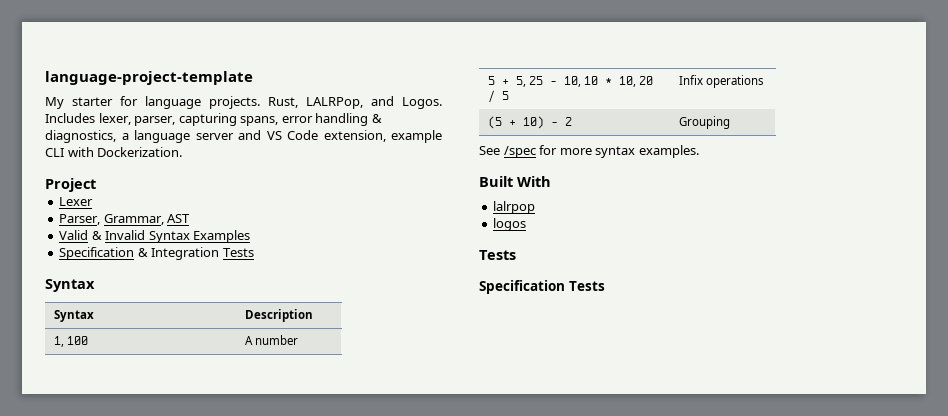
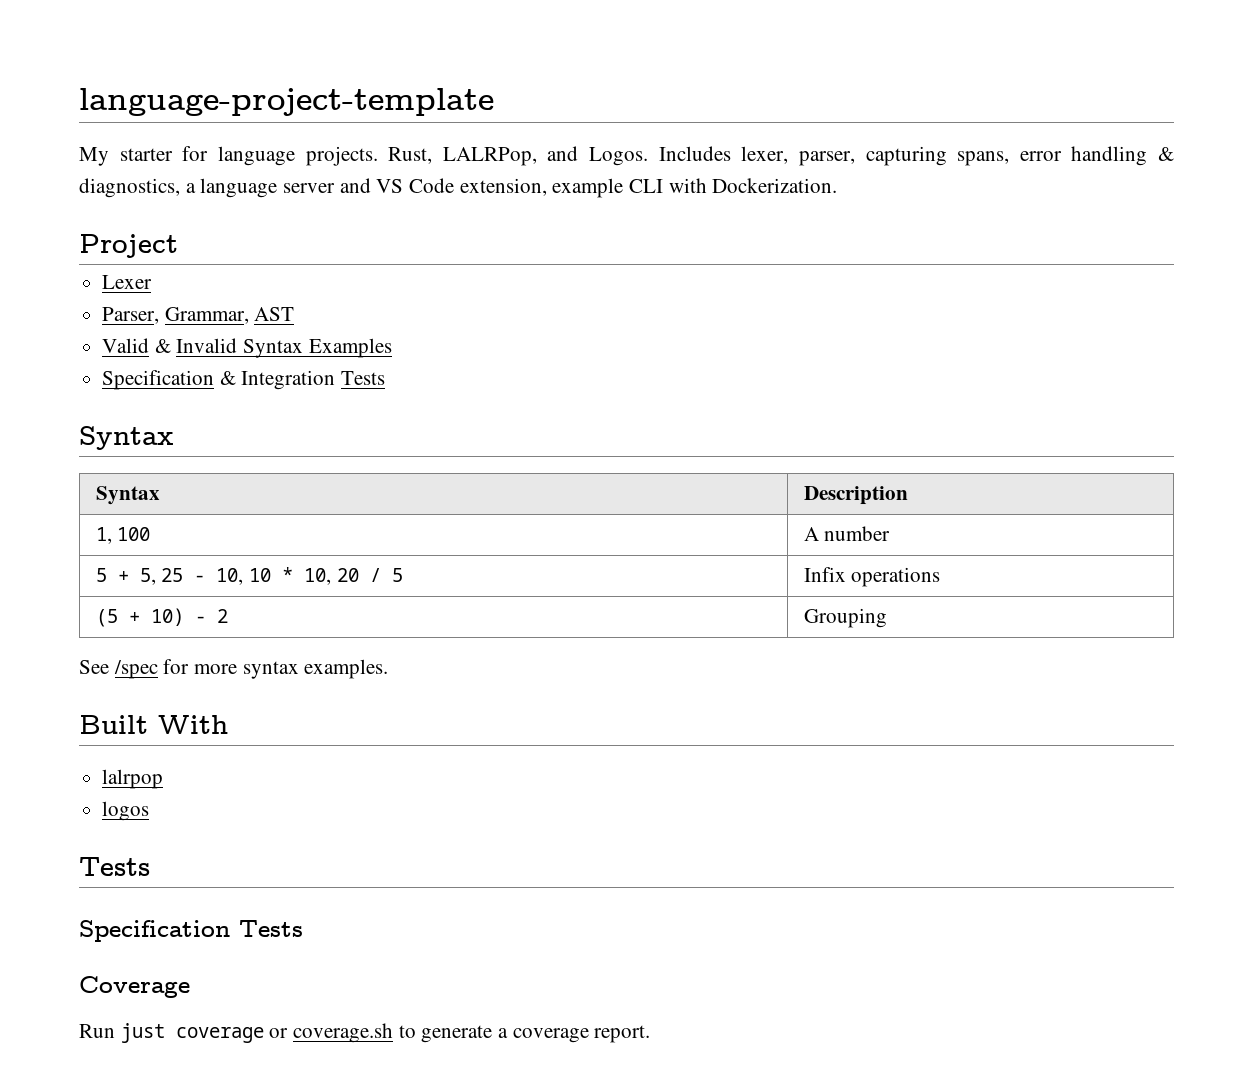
+ Coverage
+ Run just coverage or coverage.sh to generate a coverage report.

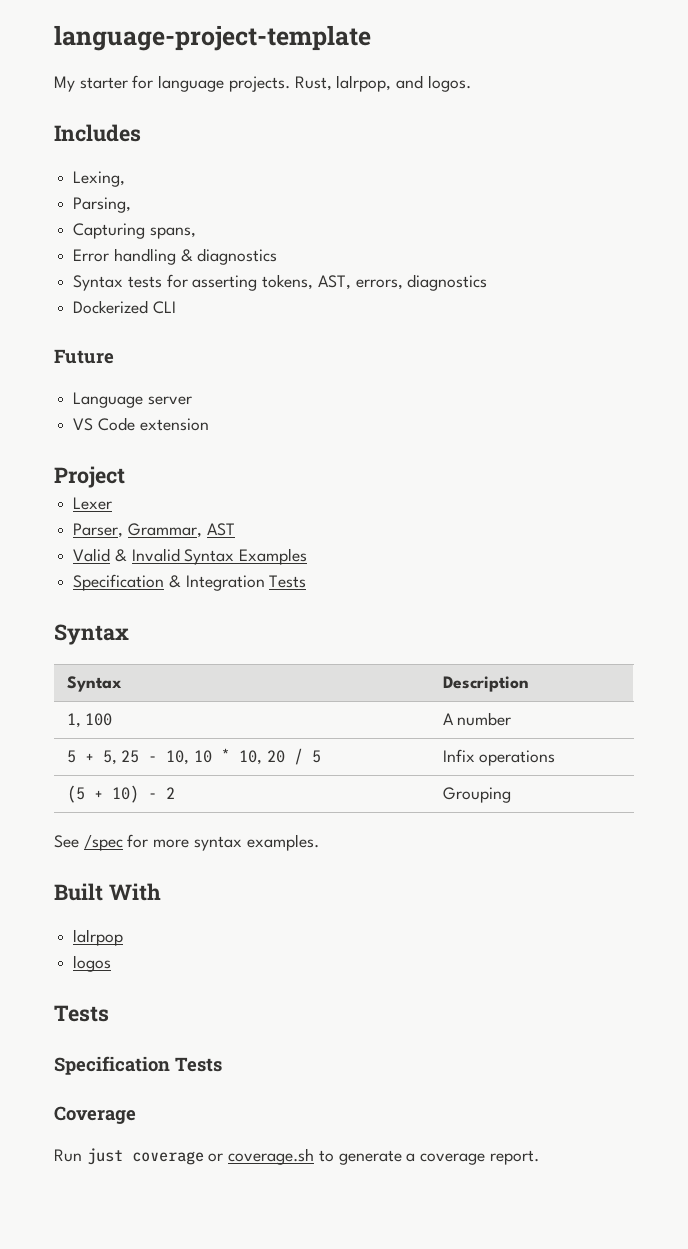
- Rust, LALRPop, and Logos. Includes lexer, parser, capturing spans, error handling & diagnostics, a language server and VS Code extension, example CLI with Dockerization.
+ Rust, lalrpop, and logos.
+ Includes
+ Lexing,
+ Parsing,
+ Capturing spans,
+ Error handling & diagnostics
+ Syntax tests for asserting tokens, AST, errors, diagnostics
+ Dockerized CLI
+ Future
+ Language server
+ VS Code extension

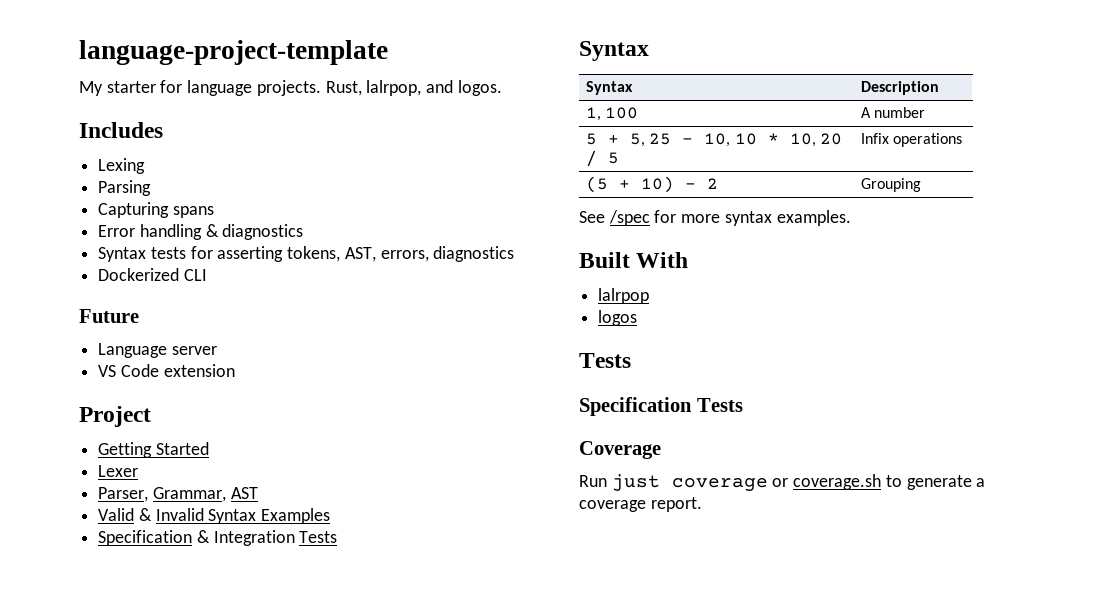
- Lexing,
- Parsing,
+ Lexing
+ Parsing
- Capturing spans,
+ Capturing spans
+ Getting Started

